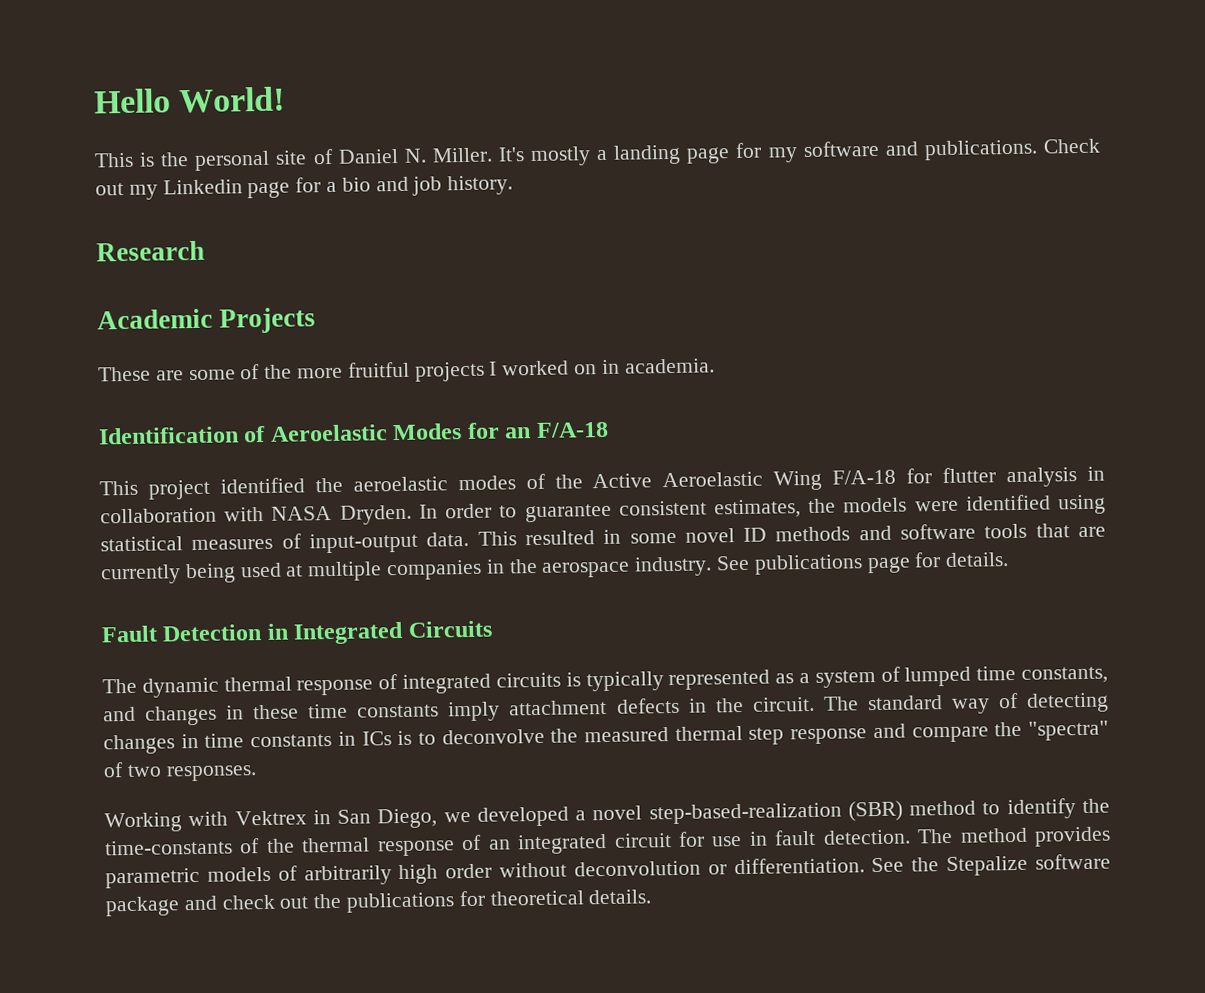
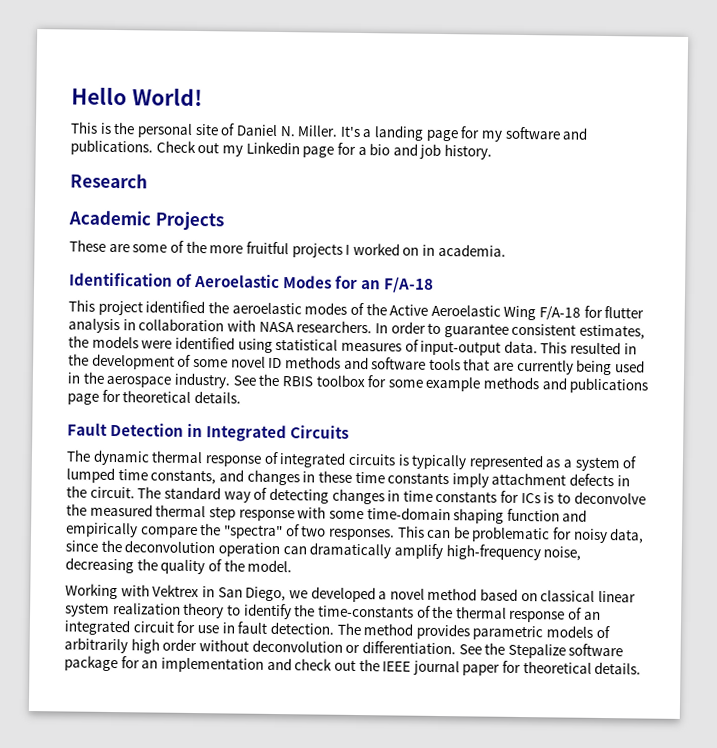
- It's mostly a landing page for my software and publications.
+ It's a landing page for my software and publications.
- This project identified the aeroelastic modes of the Active Aeroelastic Wing F/A-18 for flutter analysis in collaboration with NASA Dryden.
+ This project identified the aeroelastic modes of the Active Aeroelastic Wing F/A-18 for flutter analysis in collaboration with NASA researchers.
- This resulted in some novel ID methods and software tools that are currently being used at multiple companies in the aerospace industry.
+ This resulted in the development of some novel ID methods and software tools that are currently being used in the aerospace industry.
- See publications page for details.
+ See the RBIS toolbox for some example methods and publications page for theoretical details.
- The standard way of detecting changes in time constants in ICs is to deconvolve the measured thermal step response and compare the "spectra" of two responses.
+ The standard way of detecting changes in time constants for ICs is to deconvolve the measured thermal step response with some time-domain shaping function and empirically compare the "spectra" of two responses. This can be problematic for noisy data, since the deconvolution operation can dramatically amplify high-frequency noise, decreasing the quality of the model.
- Working with Vektrex in San Diego, we developed a novel step-based-realization (SBR) method to identify the time-constants of the thermal response of an integrated circuit for use in fault detection.
+ Working with Vektrex in San Diego, we developed a novel method based on classical linear system realization theory to identify the time-constants of the thermal response of an integrated circuit for use in fault detection.
- See the Stepalize software package and check out the publications for theoretical details.
+ See the Stepalize software package for an implementation and check out the IEEE journal paper for theoretical details.

